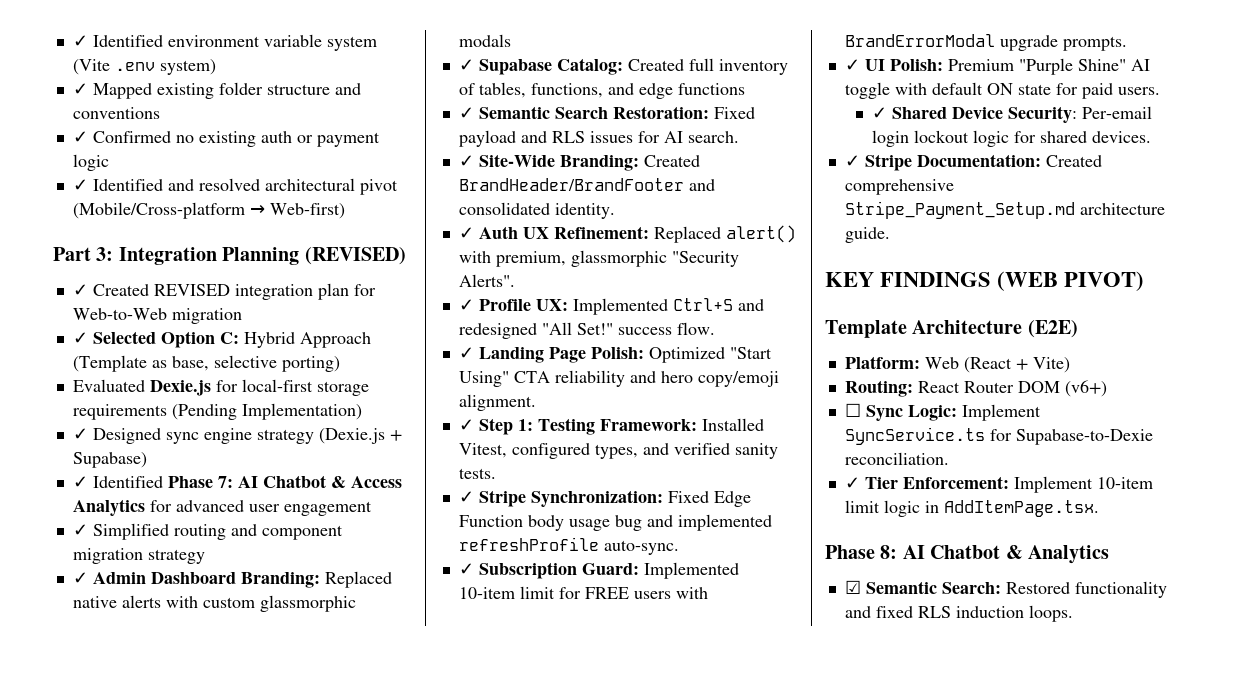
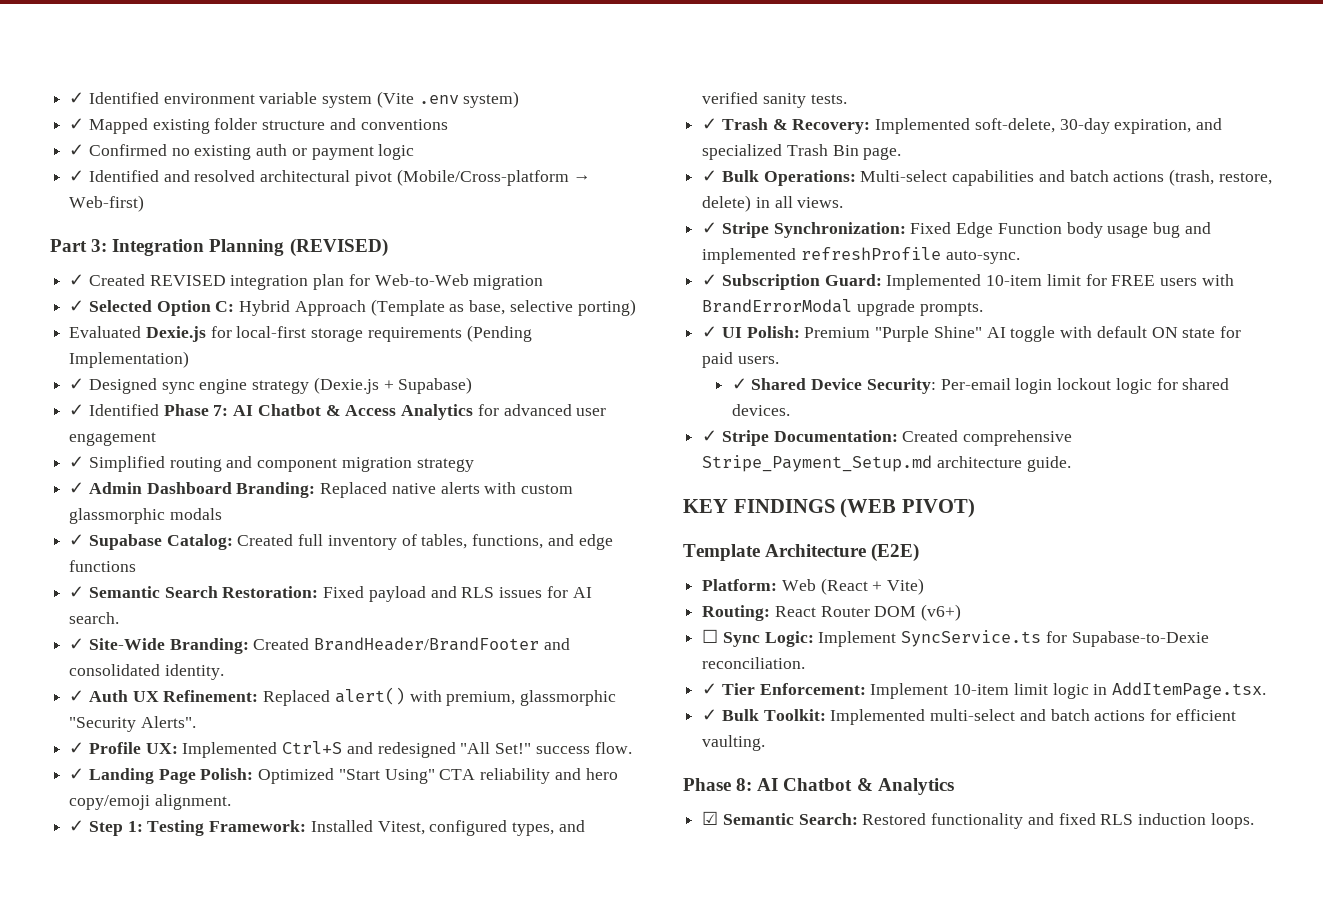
+ ✓ Trash & Recovery: Implemented soft-delete, 30-day expiration, and specialized Trash Bin page.
+ ✓ Bulk Operations: Multi-select capabilities and batch actions (trash, restore, delete) in all views.
+ ✓ Bulk Toolkit: Implemented multi-select and batch actions for efficient vaulting.

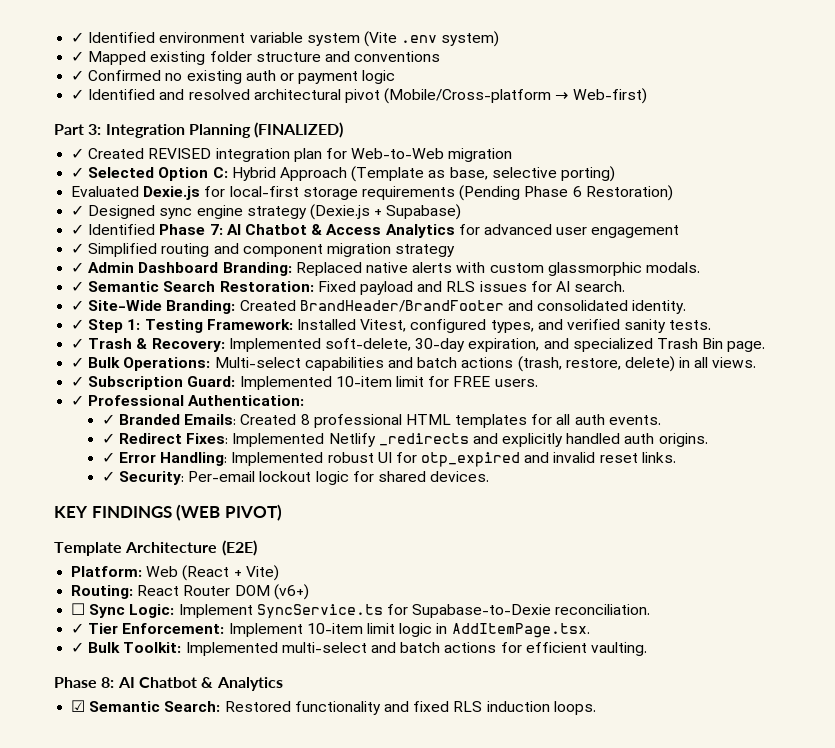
- Part 3: Integration Planning (REVISED)
+ Part 3: Integration Planning (FINALIZED)
- Evaluated Dexie.js for local-first storage requirements (Pending Implementation)
+ Evaluated Dexie.js for local-first storage requirements (Pending Phase 6 Restoration)
- ✓ Admin Dashboard Branding: Replaced native alerts with custom glassmorphic modals
- ✓ Supabase Catalog: Created full inventory of tables, functions, and edge functions
+ ✓ Admin Dashboard Branding: Replaced native alerts with custom glassmorphic modals.
- ✓ Auth UX Refinement: Replaced alert() with premium, glassmorphic "Security Alerts".
- ✓ Profile UX: Implemented Ctrl+S and redesigned "All Set!" success flow.
- ✓ Landing Page Polish: Optimized "Start Using" CTA reliability and hero copy/emoji alignment.
- ✓ Stripe Synchronization: Fixed Edge Function body usage bug and implemented refreshProfile auto-sync.
- ✓ Subscription Guard: Implemented 10-item limit for FREE users with BrandErrorModal upgrade prompts.
- ✓ UI Polish: Premium "Purple Shine" AI toggle with default ON state for paid users.
- ✓ Shared Device Security: Per-email login lockout logic for shared devices.
+ ✓ Subscription Guard: Implemented 10-item limit for FREE users.
+ ✓ Professional Authentication:
+ ✓ Branded Emails: Created 8 professional HTML templates for all auth events.
+ ✓ Redirect Fixes: Implemented Netlify _redirects and explicitly handled auth origins.
+ ✓ Error Handling: Implemented robust UI for otp_expired and invalid reset links.
+ ✓ Security: Per-email lockout logic for shared devices.
- ✓ Stripe Documentation: Created comprehensive Stripe_Payment_Setup.md architecture guide.

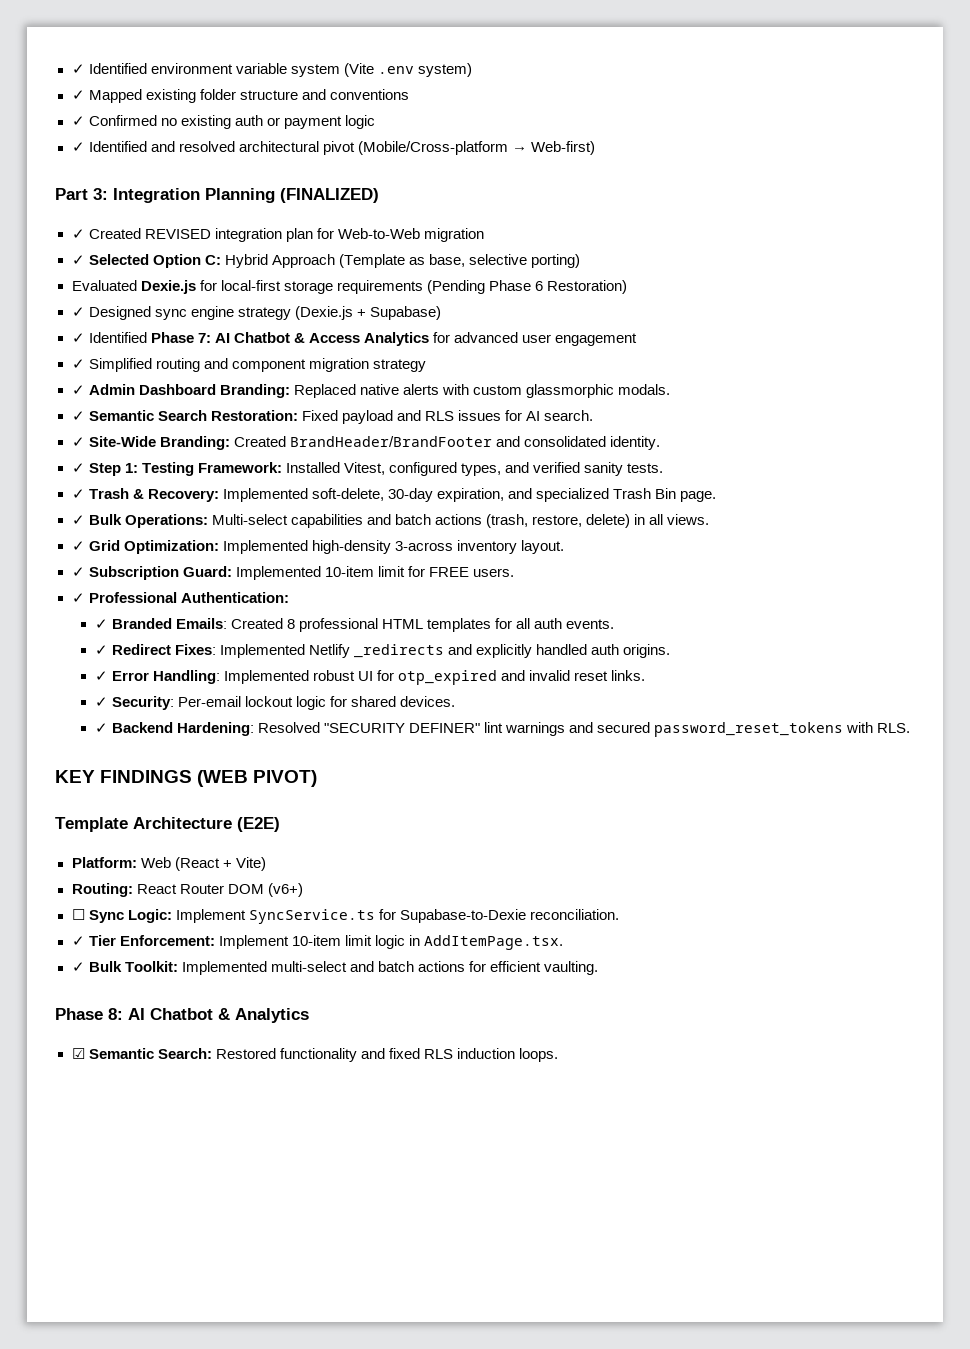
+ ✓ Grid Optimization: Implemented high-density 3-across inventory layout.
+ ✓ Backend Hardening: Resolved "SECURITY DEFINER" lint warnings and secured password_reset_tokens with RLS.

